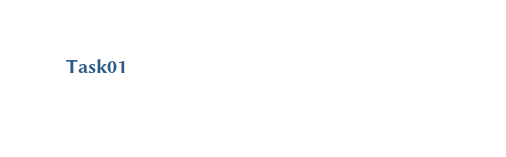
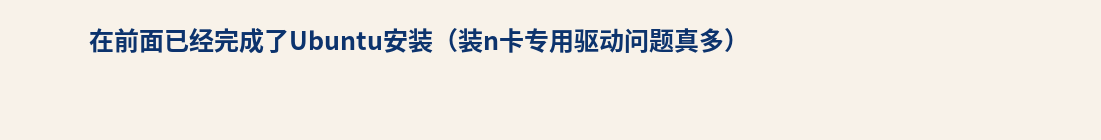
- Task01
+ 在前面已经完成了Ubuntu安装（装n卡专用驱动问题真多）

